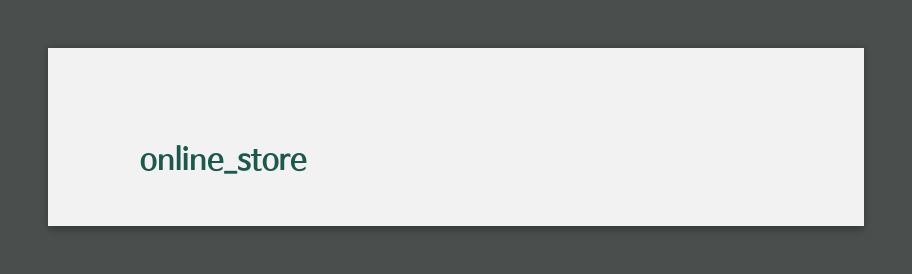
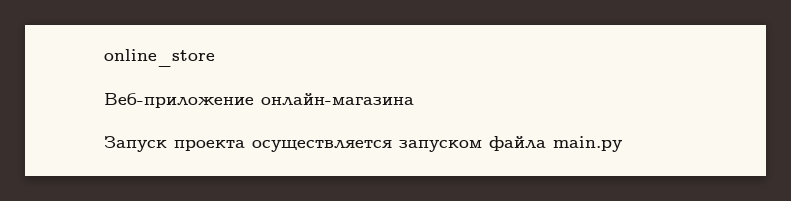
+ Веб-приложение онлайн-магазина
+ Запуск проекта осуществляется запуском файла main.py

